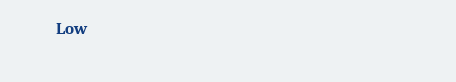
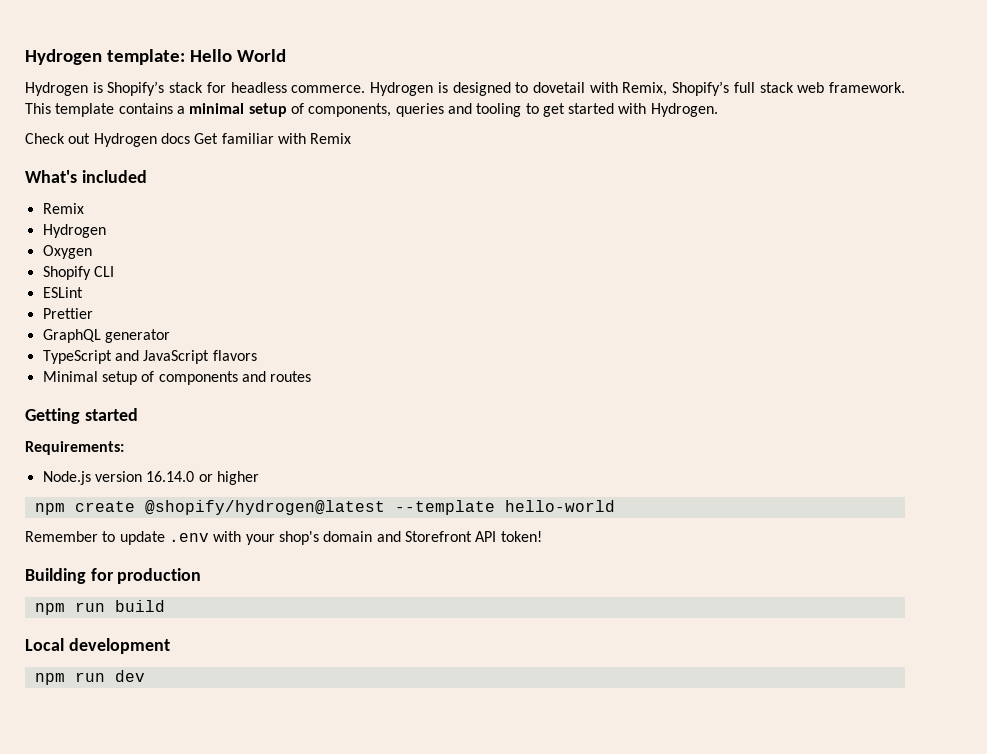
- Low
+ Hydrogen template: Hello World
+ Hydrogen is Shopify’s stack for headless commerce. Hydrogen is designed to dovetail with Remix, Shopify’s full stack web framework. This template contains a minimal setup of components, queries and tooling to get started with Hydrogen.
+ Check out Hydrogen docs Get familiar with Remix
+ What's included
+ Remix
+ Hydrogen
+ Oxygen
+ Shopify CLI
+ ESLint
+ Prettier
+ GraphQL generator
+ TypeScript and JavaScript flavors
+ Minimal setup of components and routes
+ Getting started
+ Requirements:
+ Node.js version 16.14.0 or higher
+ npm create @shopify/hydrogen@latest --template hello-world
+ Remember to update .env with your shop's domain and Storefront API token!
+ Building for production
+ npm run build
+ Local development
+ npm run dev

